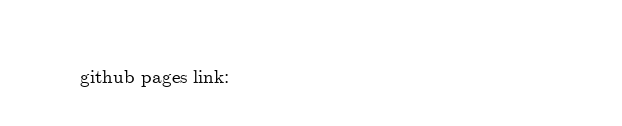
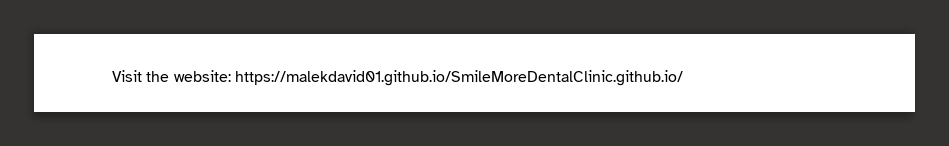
- github pages link:
+ Visit the website: https://malekdavid01.github.io/SmileMoreDentalClinic.github.io/

